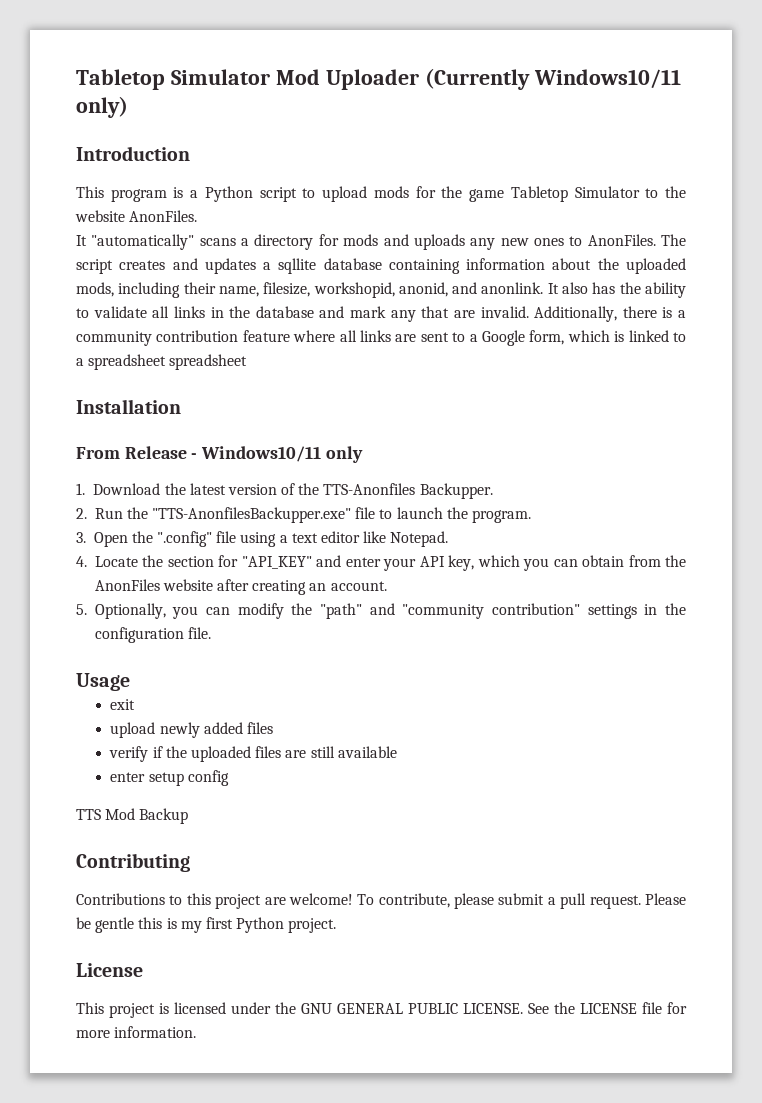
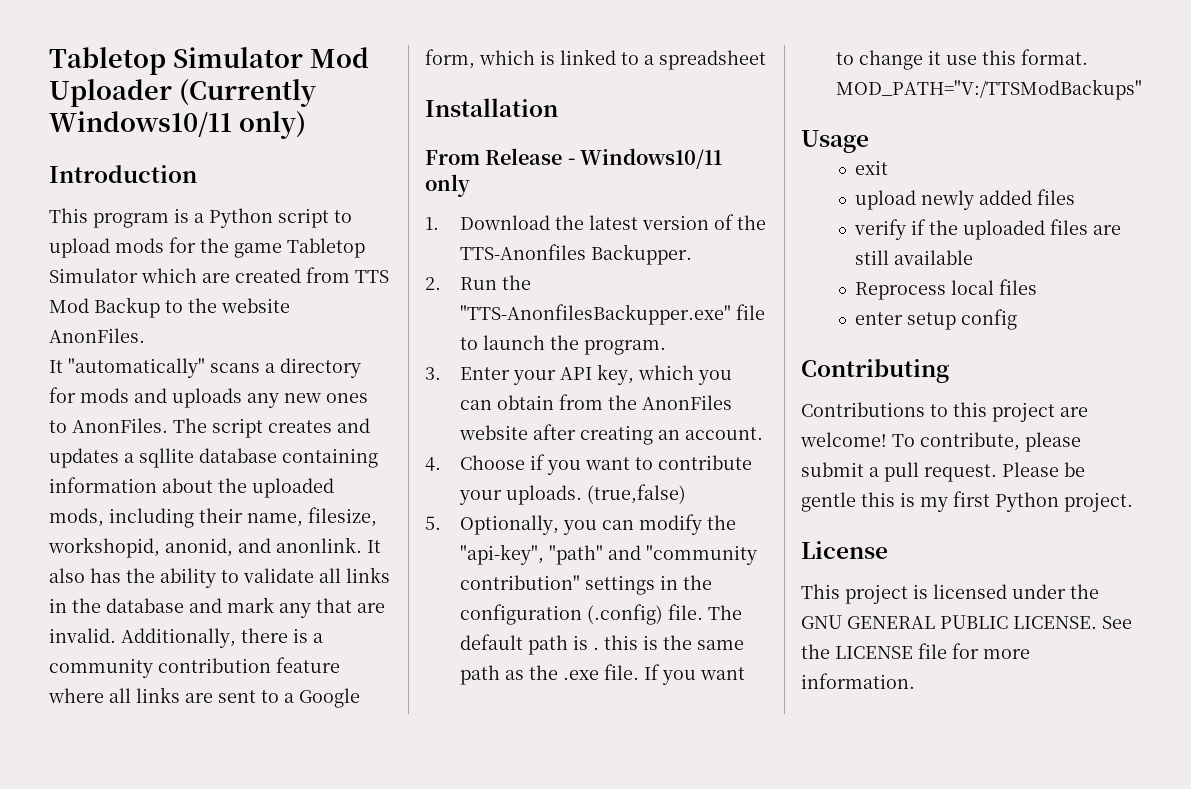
- This program is a Python script to upload mods for the game Tabletop Simulator to the website AnonFiles.
+ This program is a Python script to upload mods for the game Tabletop Simulator which are created from TTS Mod Backup to the website AnonFiles.
- Additionally, there is a community contribution feature where all links are sent to a Google form, which is linked to a spreadsheet spreadsheet
+ Additionally, there is a community contribution feature where all links are sent to a Google form, which is linked to a spreadsheet
- 3. Open the ".config" file using a text editor like Notepad.
- 4. Locate the section for "API_KEY" and enter your API key, which you can obtain from the AnonFiles website after creating an account.
+ 3. Enter your API key, which you can obtain from the AnonFiles website after creating an account.
+ 4. Choose if you want to contribute your uploads. (true,false)
- 5. Optionally, you can modify the "path" and "community contribution" settings in the configuration file.
+ 5. Optionally, you can modify the "api-key", "path" and "community contribution" settings in the configuration (.config) file. The default path is . this is the same path as the .exe file. If you want to change it use this format. MOD_PATH="V:/TTSModBackups"
+ Reprocess local files
- TTS Mod Backup

